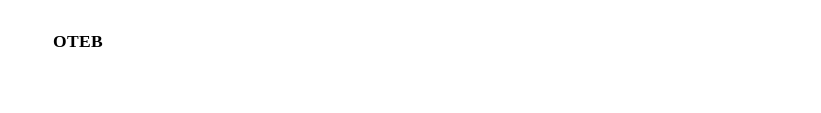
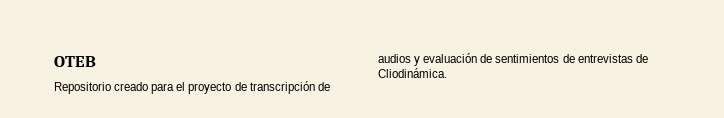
+ Repositorio creado para el proyecto de transcripción de audios y evaluación de sentimientos de entrevistas de Cliodinámica.

